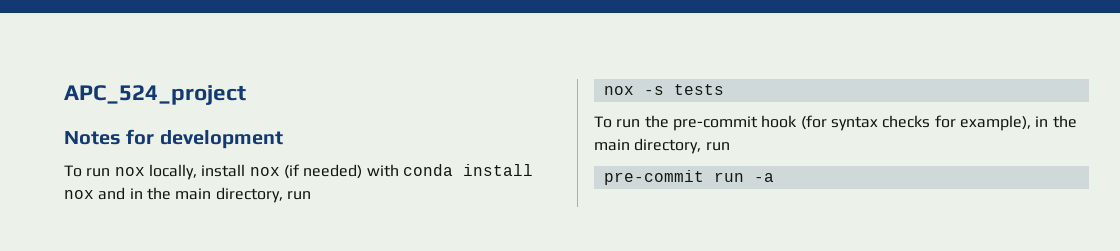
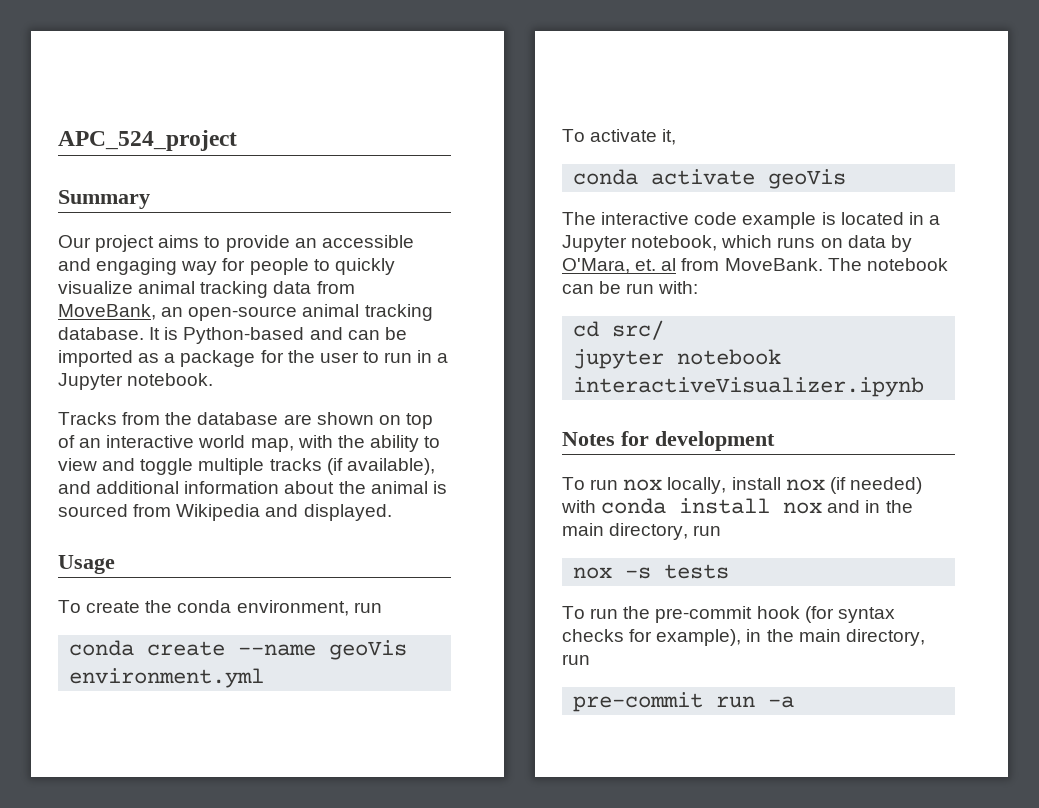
+ Summary
+ Our project aims to provide an accessible and engaging way for people to quickly visualize animal tracking data from MoveBank, an open-source animal tracking database. It is Python-based and can be imported as a package for the user to run in a Jupyter notebook.
+ Tracks from the database are shown on top of an interactive world map, with the ability to view and toggle multiple tracks (if available), and additional information about the animal is sourced from Wikipedia and displayed.
+ Usage
+ To create the conda environment, run
+ conda create --name geoVis environment.yml
+ To activate it,
+ conda activate geoVis
+ The interactive code example is located in a Jupyter notebook, which runs on data by O'Mara, et. al from MoveBank. The notebook can be run with:
+ cd src/
+ jupyter notebook interactiveVisualizer.ipynb

